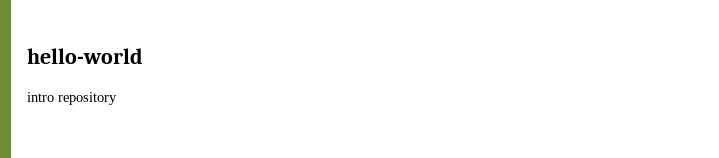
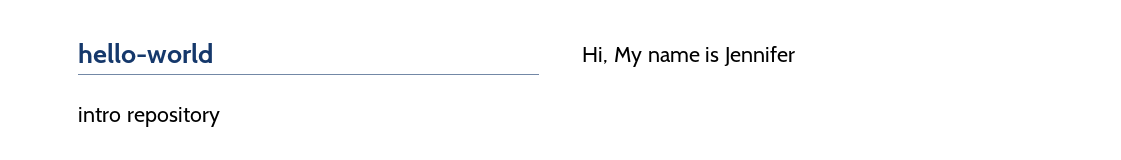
+ Hi, My name is Jennifer

